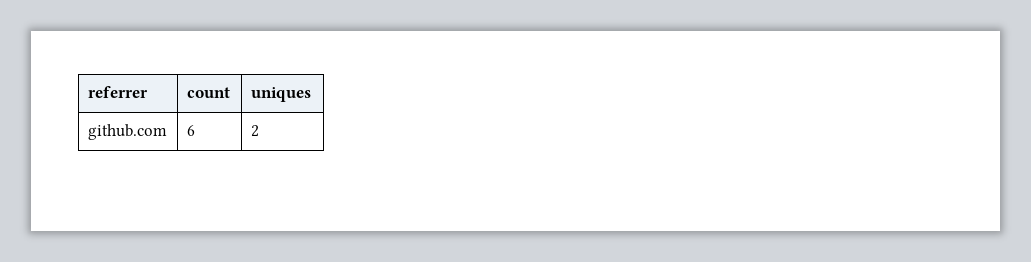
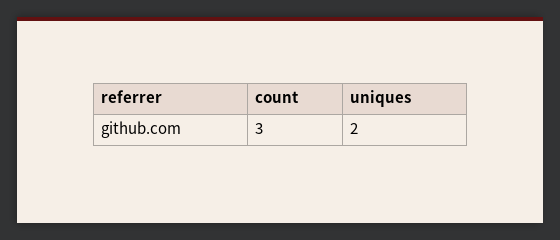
- github.com | 6 | 2
+ github.com | 3 | 2

